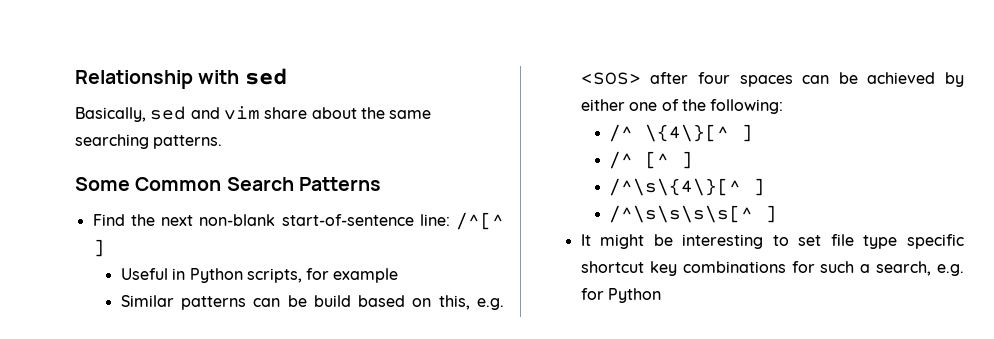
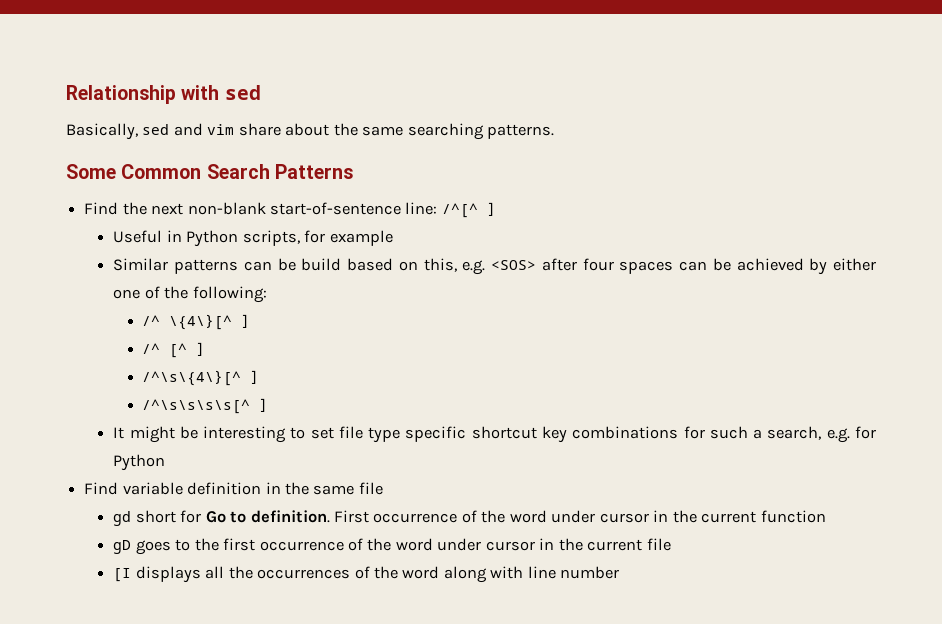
+ Find variable definition in the same file
+ gd short for Go to definition. First occurrence of the word under cursor in the current function
+ gD goes to the first occurrence of the word under cursor in the current file
+ [I displays all the occurrences of the word along with line number

